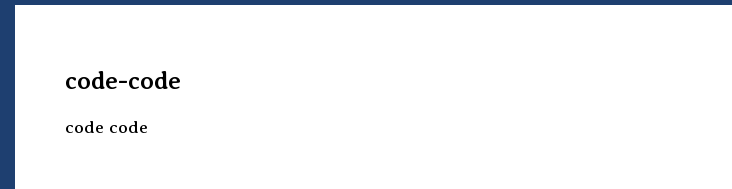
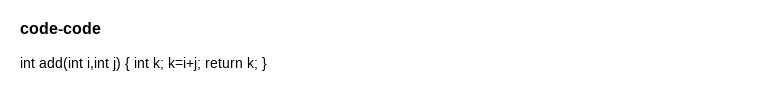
- code code
+ int add(int i,int j) { int k; k=i+j; return k; }

